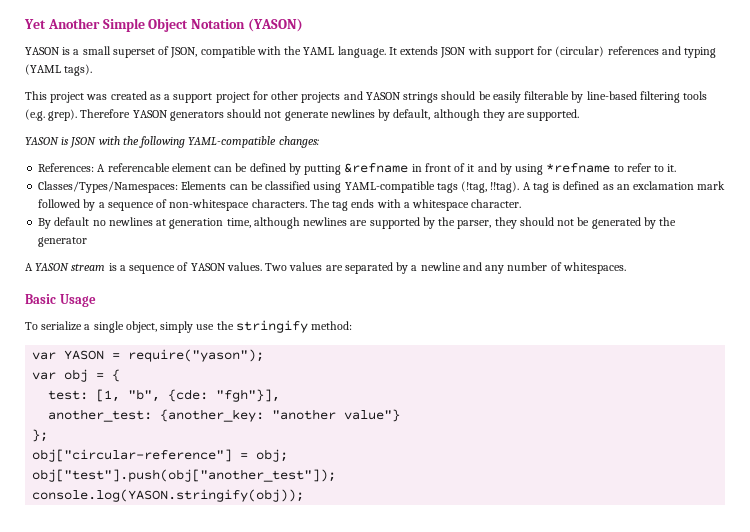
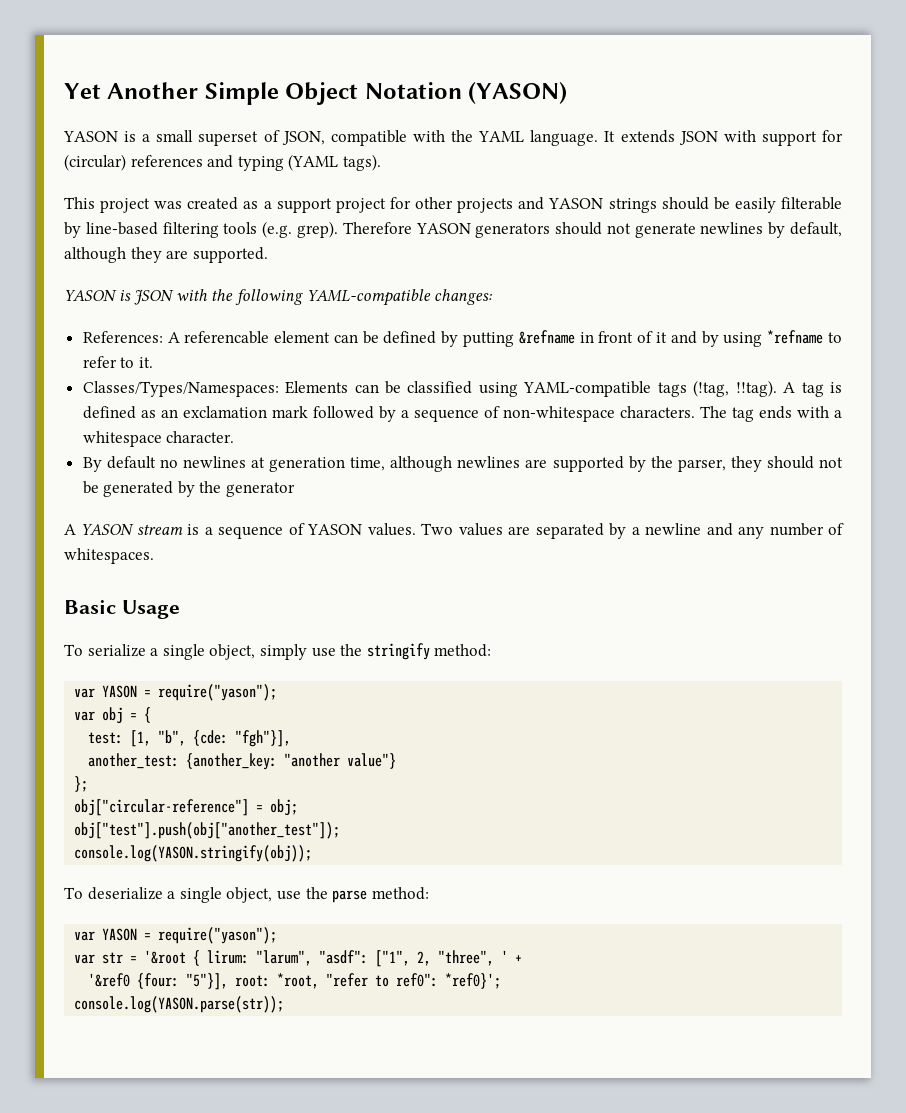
+ To deserialize a single object, use the parse method:
+ var YASON = require("yason");
+ var str = '&root { lirum: "larum", "asdf": ["1", 2, "three", ' +
+ '&ref0 {four: "5"}], root: *root, "refer to ref0": *ref0}';
+ console.log(YASON.parse(str));

